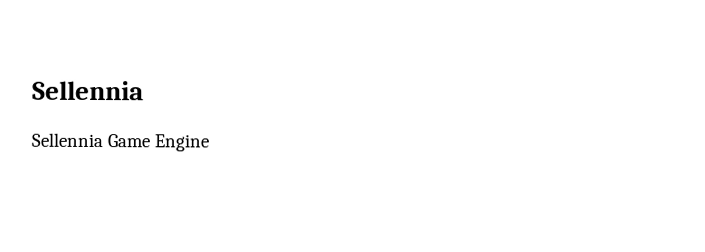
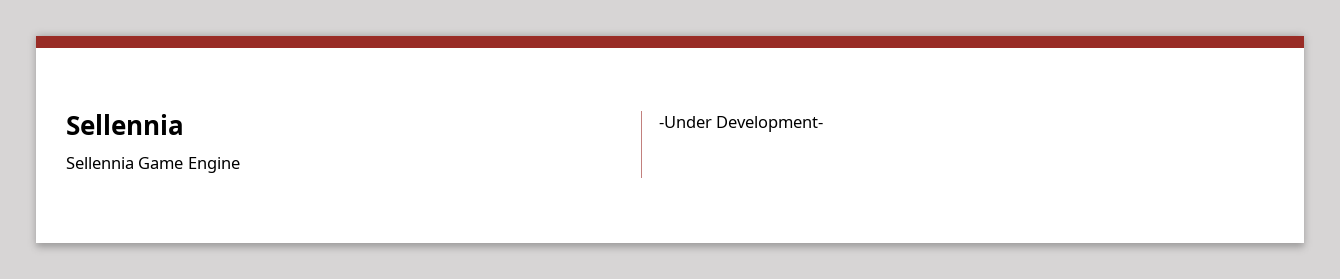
+ -Under Development-

